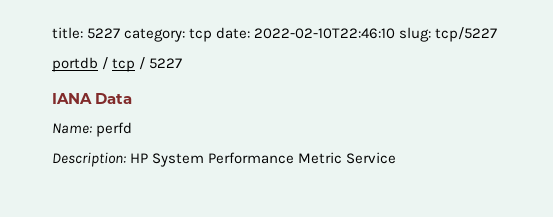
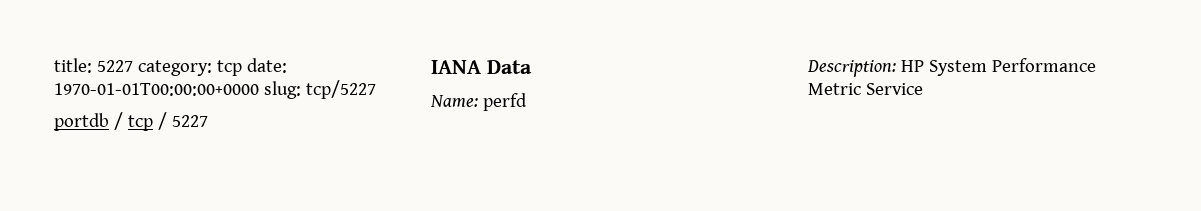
- title: 5227 category: tcp date: 2022-02-10T22:46:10 slug: tcp/5227
+ title: 5227 category: tcp date: 1970-01-01T00:00:00+0000 slug: tcp/5227

